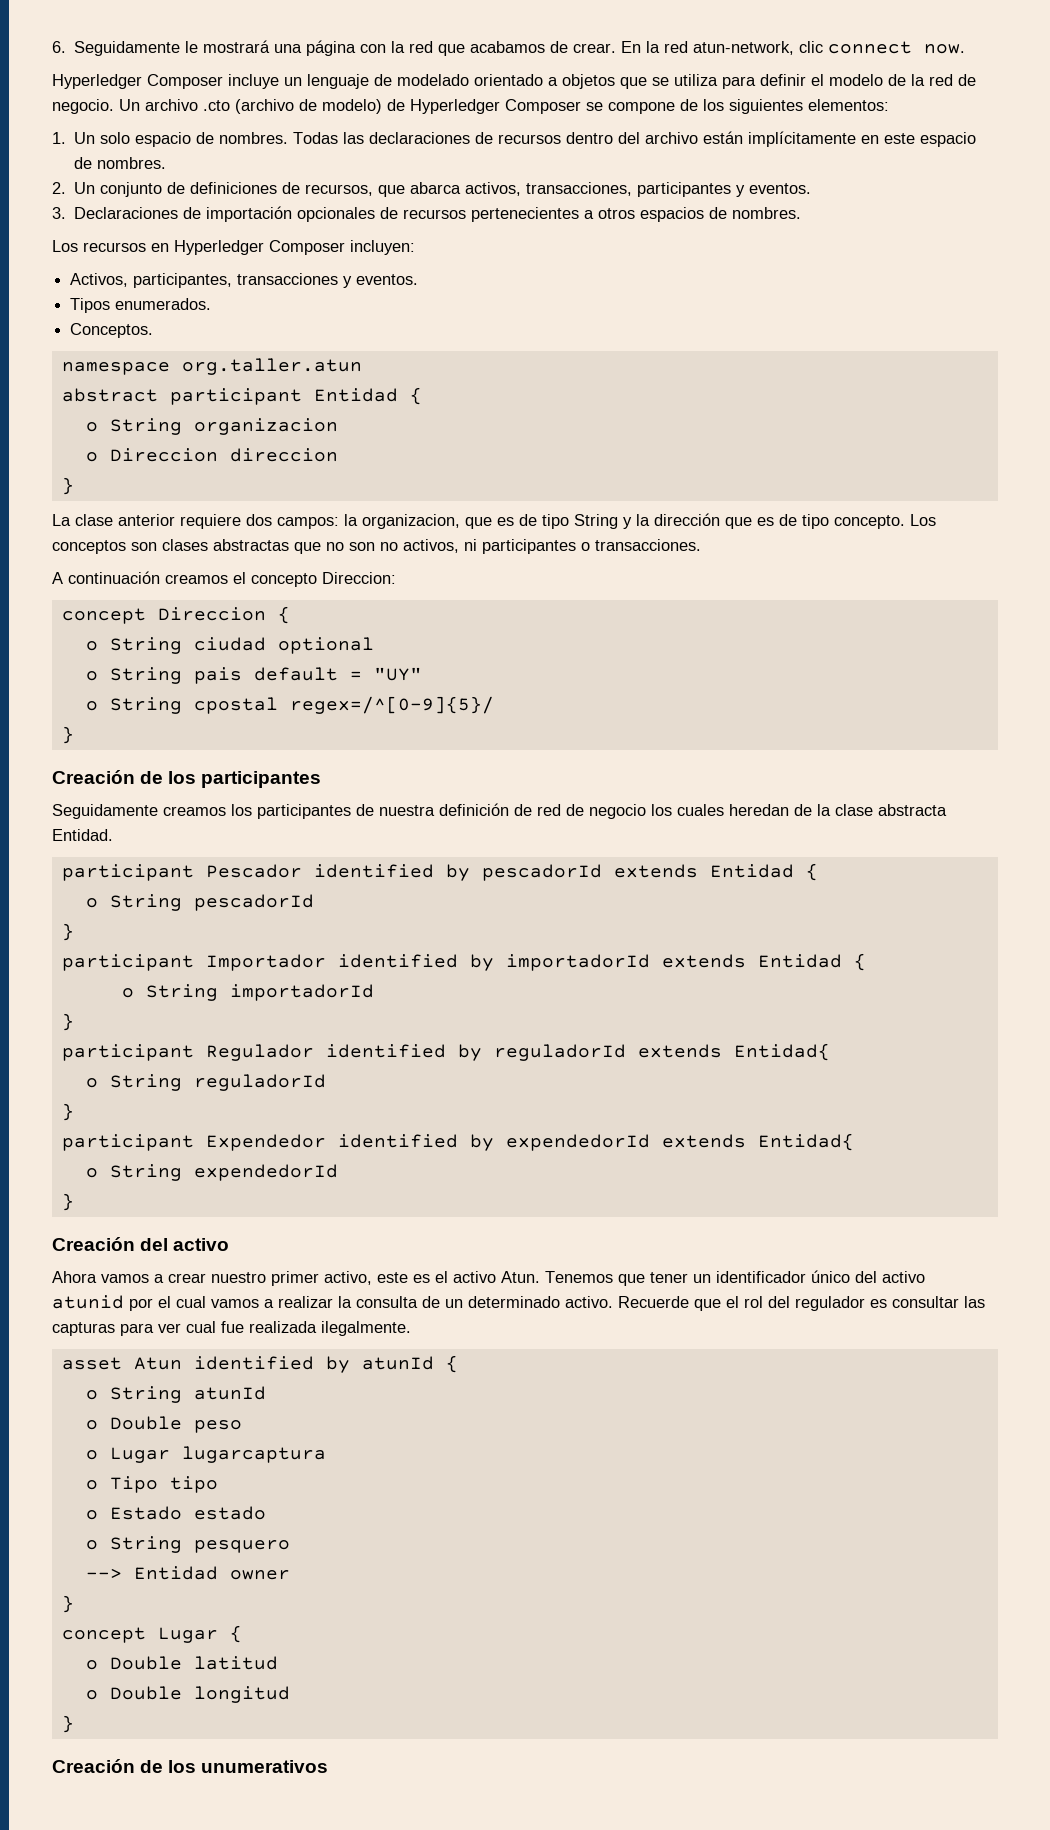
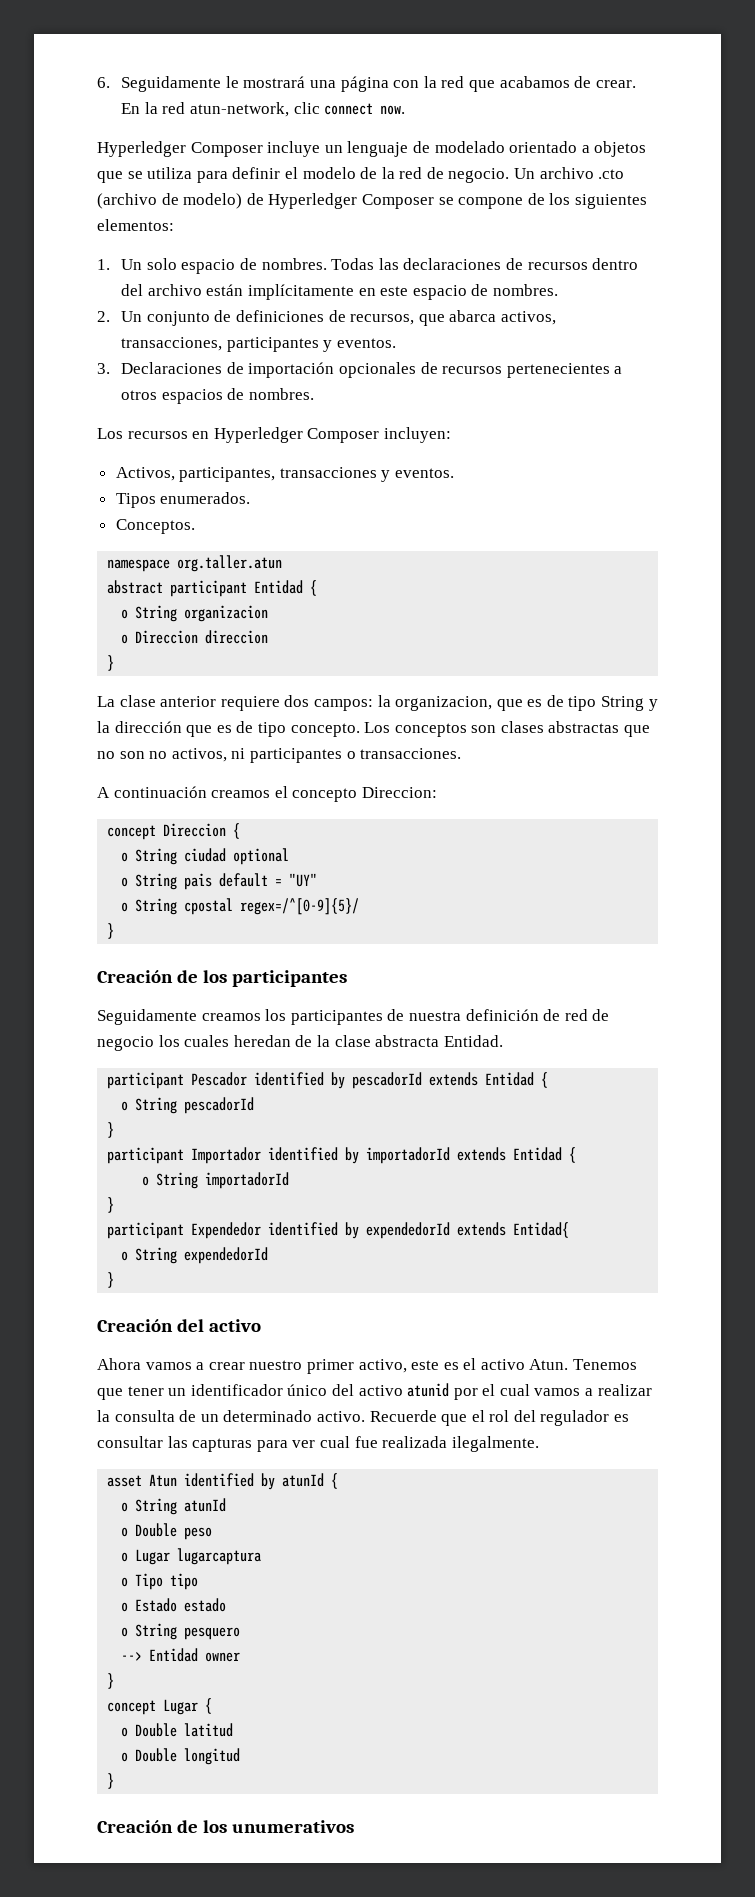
- participant Regulador identified by reguladorId extends Entidad{
- o String reguladorId
- }

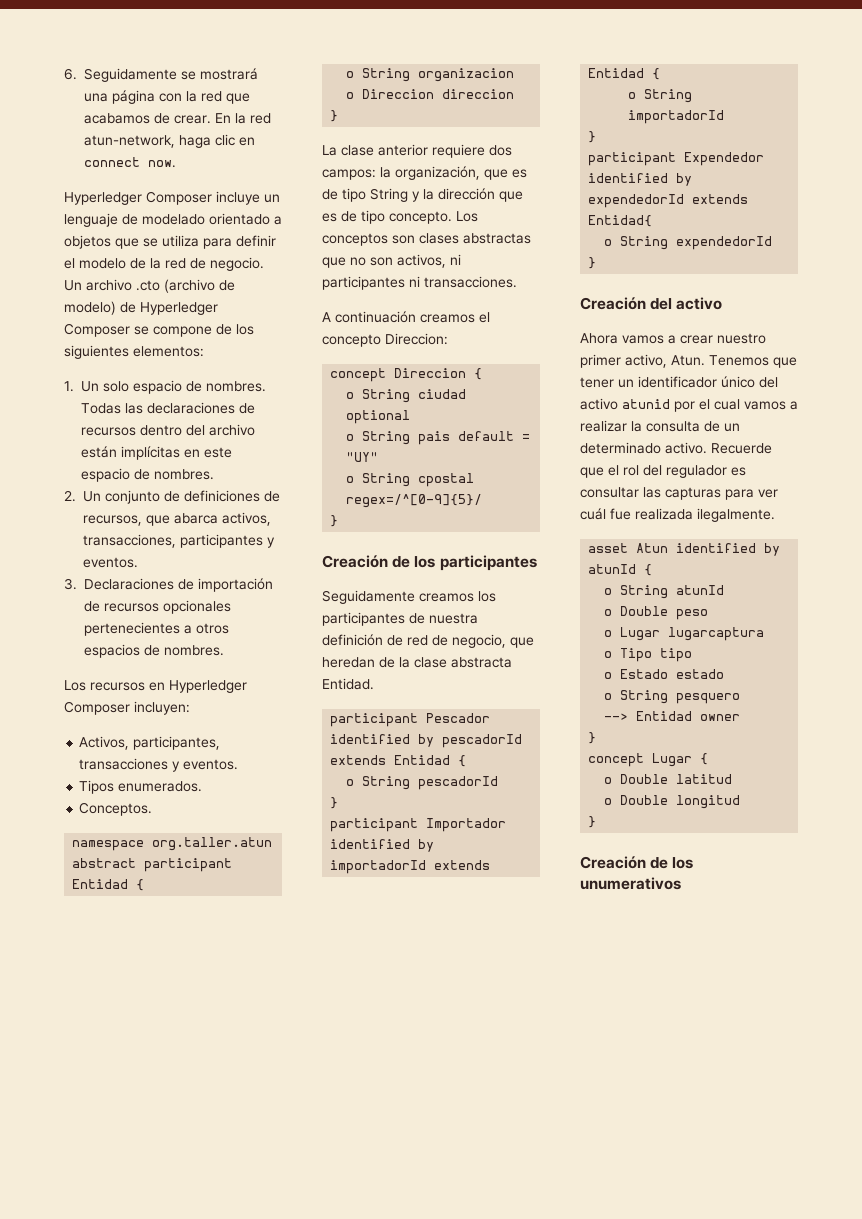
- 6. Seguidamente le mostrará una página con la red que acabamos de crear.
+ 6. Seguidamente se mostrará una página con la red que acabamos de crear.
- En la red atun-network, clic connect now.
+ En la red atun-network, haga clic en connect now.
- Todas las declaraciones de recursos dentro del archivo están implícitamente en este espacio de nombres.
+ Todas las declaraciones de recursos dentro del archivo están implícitas en este espacio de nombres.
- 3. Declaraciones de importación opcionales de recursos pertenecientes a otros espacios de nombres.
+ 3. Declaraciones de importación de recursos opcionales pertenecientes a otros espacios de nombres.
- La clase anterior requiere dos campos: la organizacion, que es de tipo String y la dirección que es de tipo concepto.
+ La clase anterior requiere dos campos: la organización, que es de tipo String y la dirección que es de tipo concepto.
- Los conceptos son clases abstractas que no son no activos, ni participantes o transacciones.
+ Los conceptos son clases abstractas que no son activos, ni participantes ni transacciones.
- Seguidamente creamos los participantes de nuestra definición de red de negocio los cuales heredan de la clase abstracta Entidad.
+ Seguidamente creamos los participantes de nuestra definición de red de negocio, que heredan de la clase abstracta Entidad.
- Ahora vamos a crear nuestro primer activo, este es el activo Atun.
+ Ahora vamos a crear nuestro primer activo, Atun.
- Recuerde que el rol del regulador es consultar las capturas para ver cual fue realizada ilegalmente.
+ Recuerde que el rol del regulador es consultar las capturas para ver cuál fue realizada ilegalmente.

